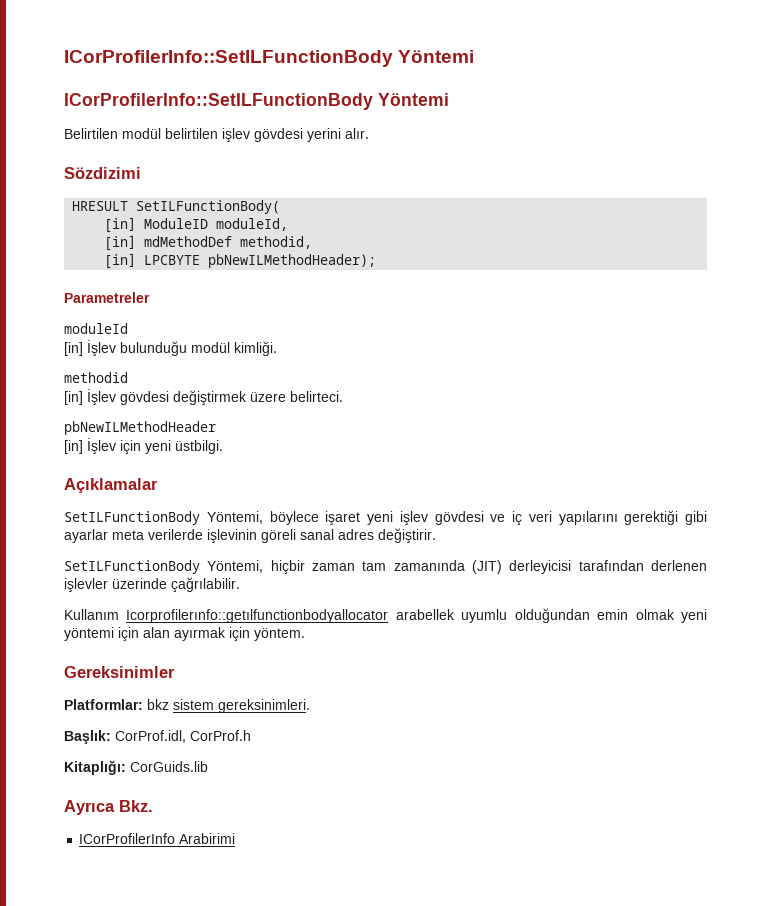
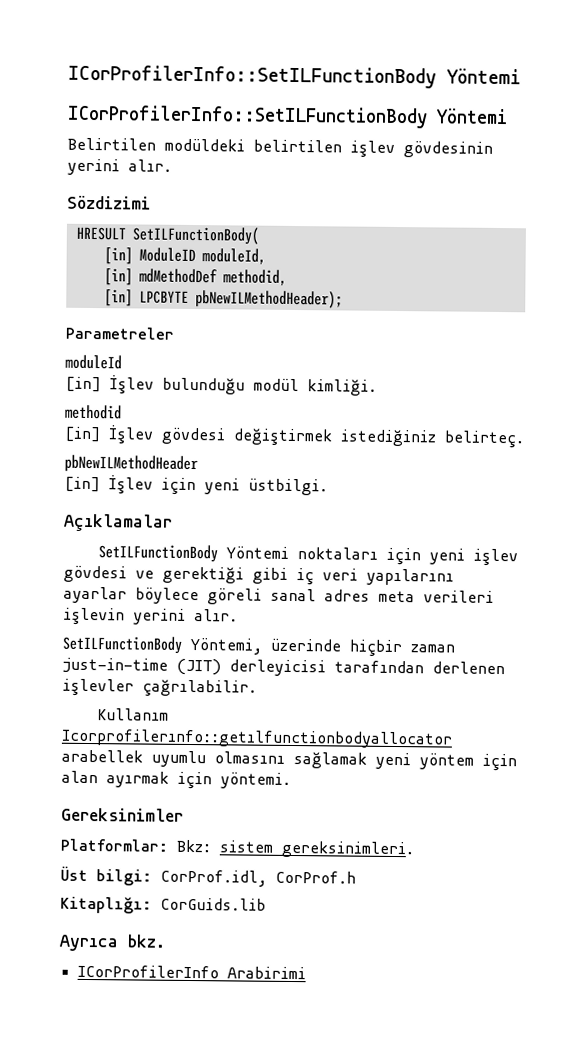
- Belirtilen modül belirtilen işlev gövdesi yerini alır.
+ Belirtilen modüldeki belirtilen işlev gövdesinin yerini alır.
- [in] İşlev gövdesi değiştirmek üzere belirteci.
+ [in] İşlev gövdesi değiştirmek istediğiniz belirteç.
- SetILFunctionBody Yöntemi, böylece işaret yeni işlev gövdesi ve iç veri yapılarını gerektiği gibi ayarlar meta verilerde işlevinin göreli sanal adres değiştirir.
- SetILFunctionBody Yöntemi, hiçbir zaman tam zamanında (JIT) derleyicisi tarafından derlenen işlevler üzerinde çağrılabilir.
+ SetILFunctionBody Yöntemi noktaları için yeni işlev gövdesi ve gerektiği gibi iç veri yapılarını ayarlar böylece göreli sanal adres meta verileri işlevin yerini alır.
+ SetILFunctionBody Yöntemi, üzerinde hiçbir zaman just-in-time (JIT) derleyicisi tarafından derlenen işlevler çağrılabilir.
- Kullanım Icorprofilerınfo::getılfunctionbodyallocator arabellek uyumlu olduğundan emin olmak yeni yöntemi için alan ayırmak için yöntem.
+ Kullanım Icorprofilerınfo::getılfunctionbodyallocator arabellek uyumlu olmasını sağlamak yeni yöntem için alan ayırmak için yöntemi.
- Platformlar: bkz sistem gereksinimleri.
+ Platformlar: Bkz: sistem gereksinimleri.
- Başlık: CorProf.idl, CorProf.h
+ Üst bilgi: CorProf.idl, CorProf.h
- Ayrıca Bkz.
+ Ayrıca bkz.

